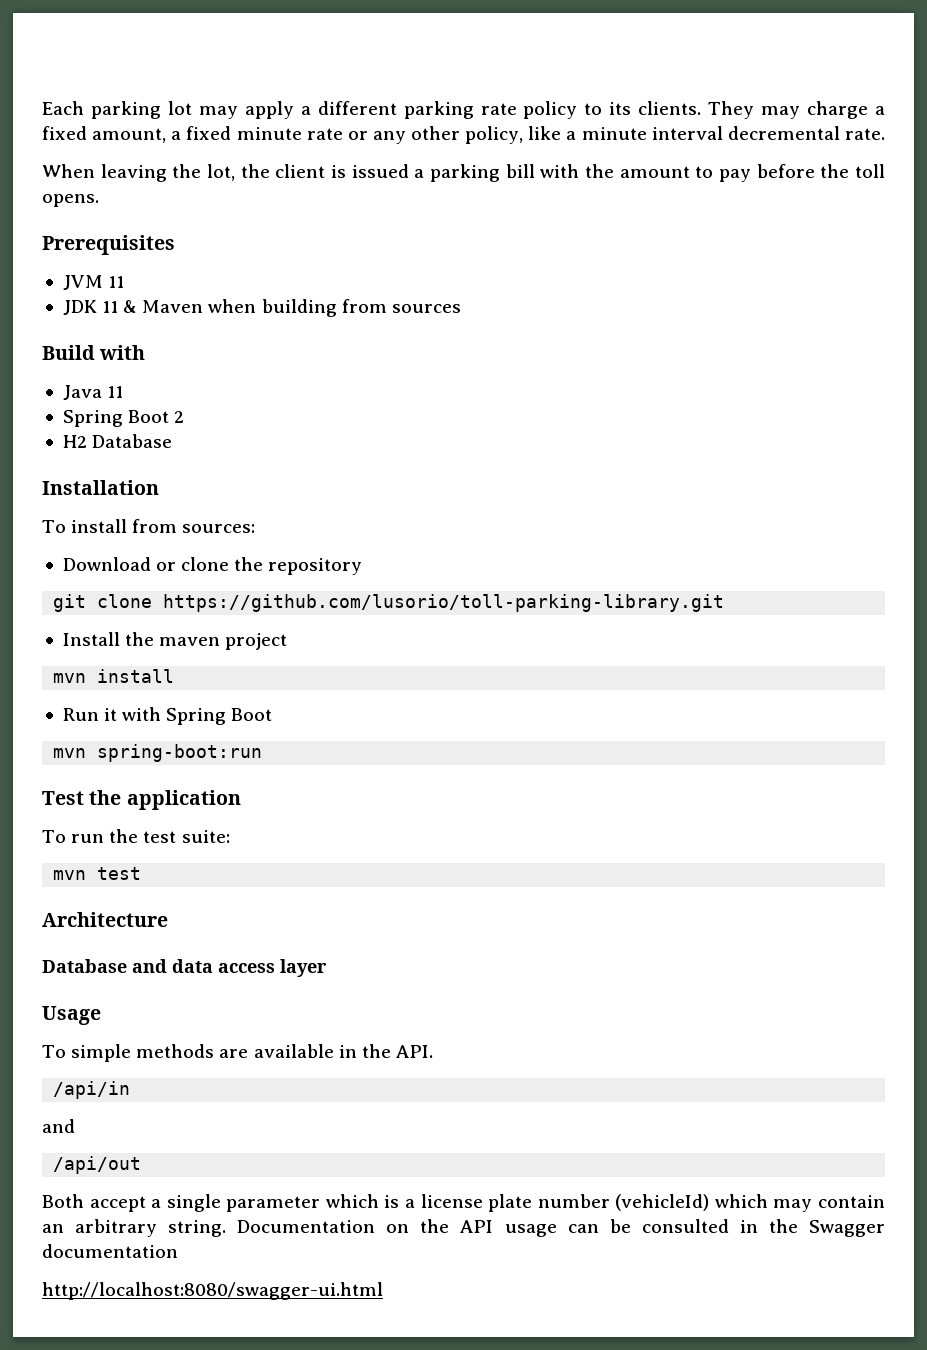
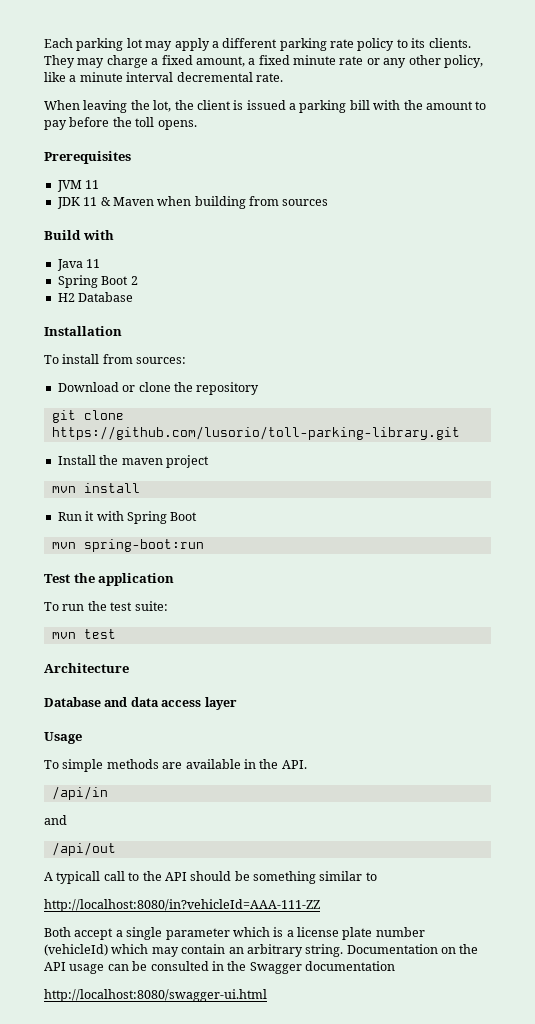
+ A typicall call to the API should be something similar to
+ http://localhost:8080/in?vehicleId=AAA-111-ZZ

